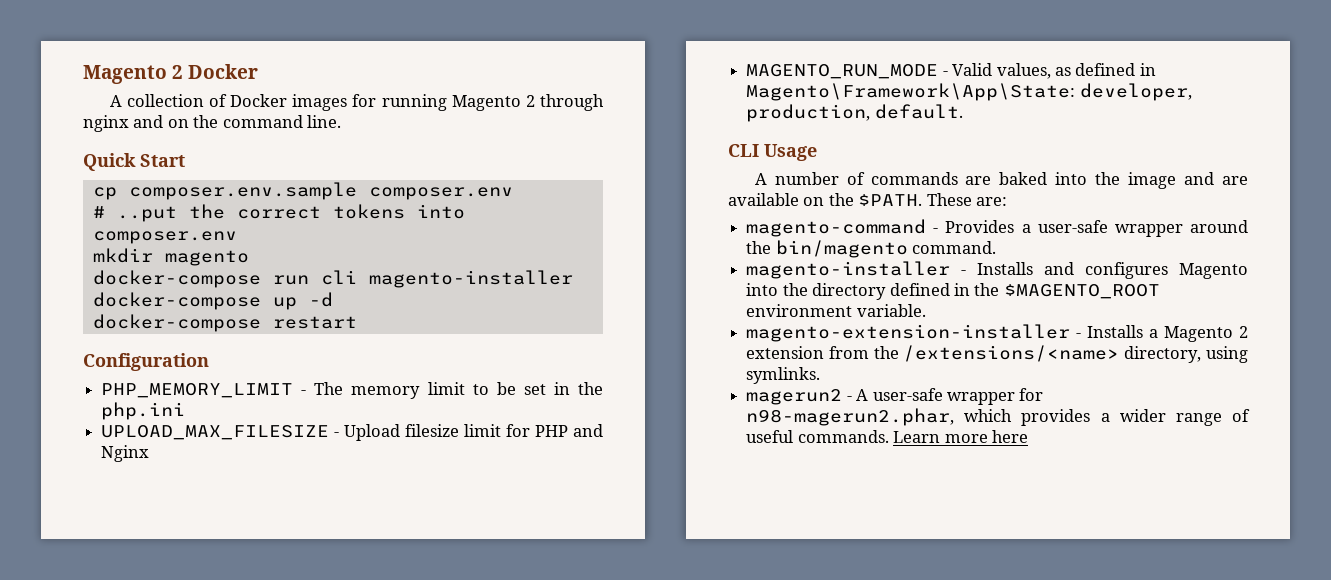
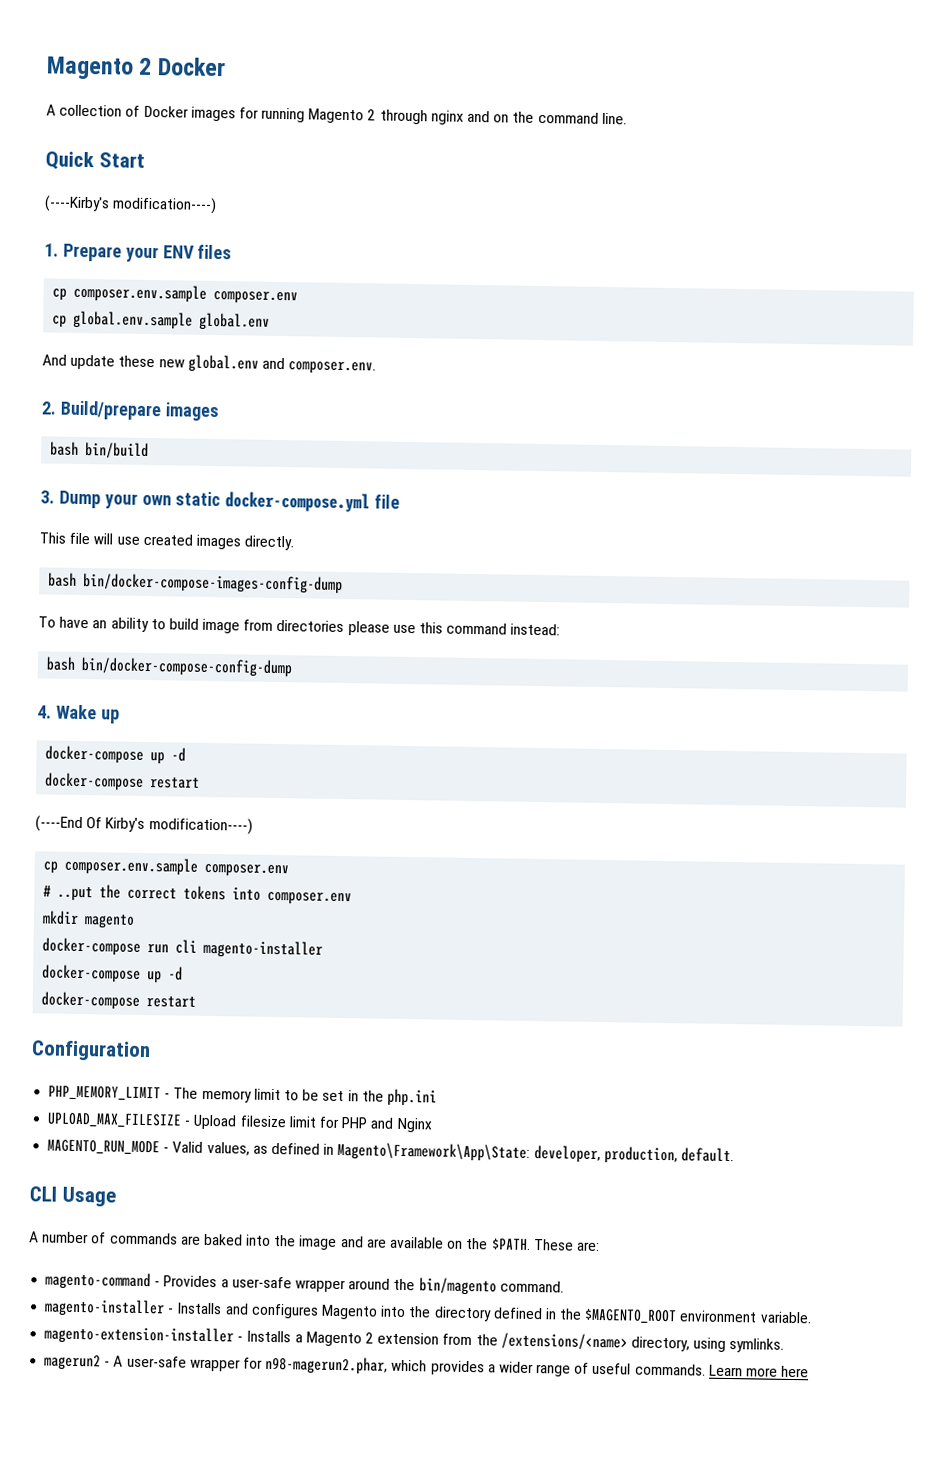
+ (----Kirby's modification----)
+ 1. Prepare your ENV files
+ cp composer.env.sample composer.env
+ cp global.env.sample global.env
+ And update these new global.env and composer.env.
+ 2. Build/prepare images
+ bash bin/build
+ 3. Dump your own static docker-compose.yml file
+ This file will use created images directly.
+ bash bin/docker-compose-images-config-dump
+ To have an ability to build image from directories please use this command instead:
+ bash bin/docker-compose-config-dump
+ 4. Wake up
+ docker-compose up -d
+ docker-compose restart
+ (----End Of Kirby's modification----)

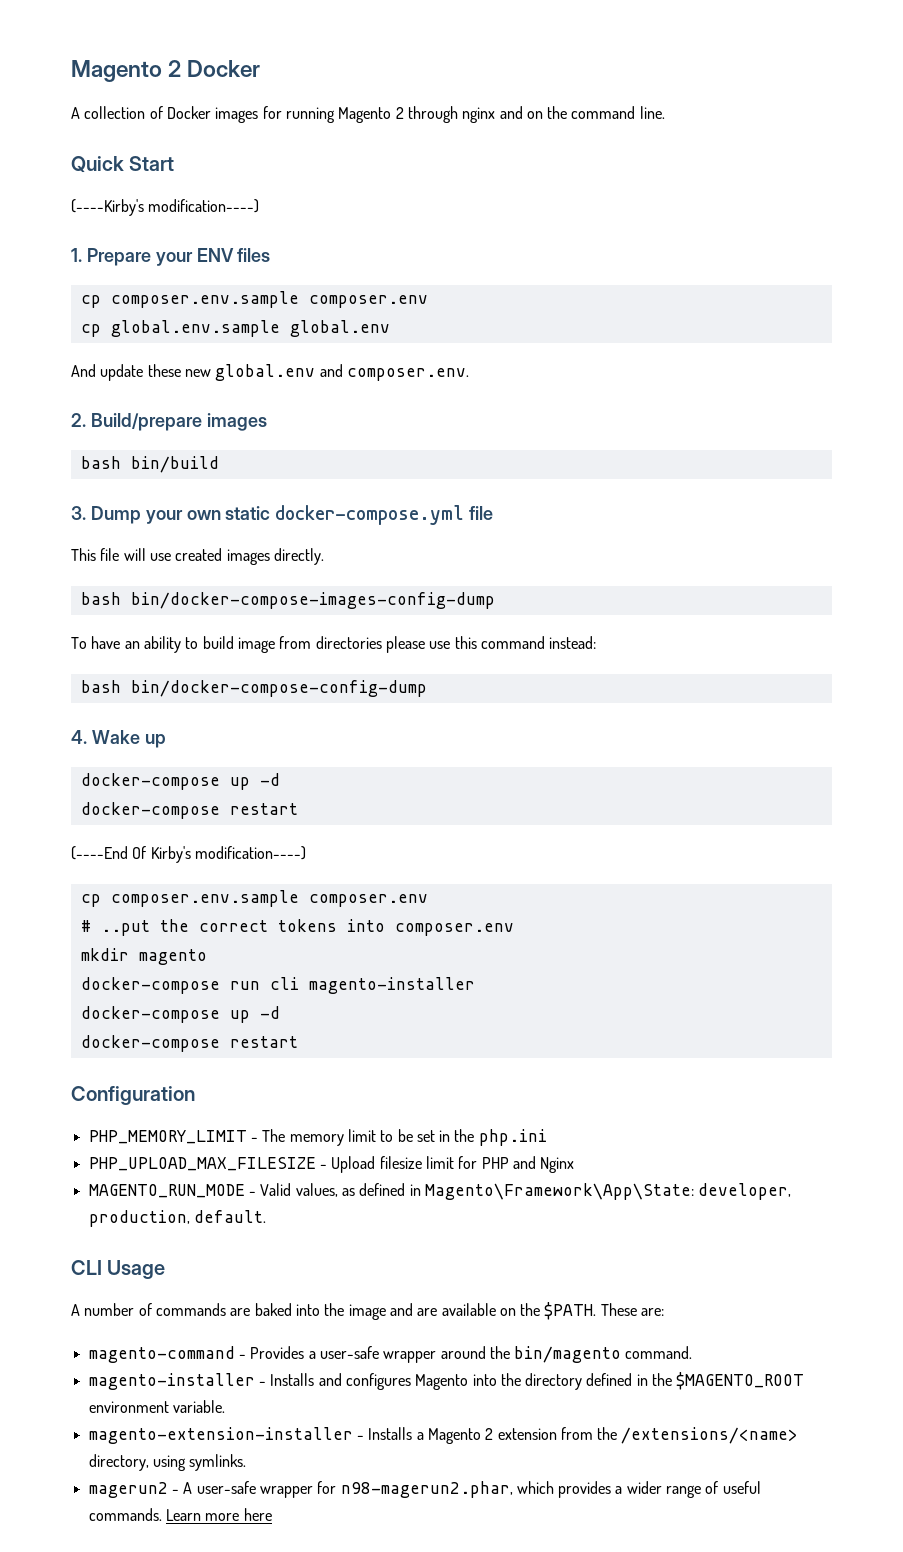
- UPLOAD_MAX_FILESIZE - Upload filesize limit for PHP and Nginx
+ PHP_UPLOAD_MAX_FILESIZE - Upload filesize limit for PHP and Nginx

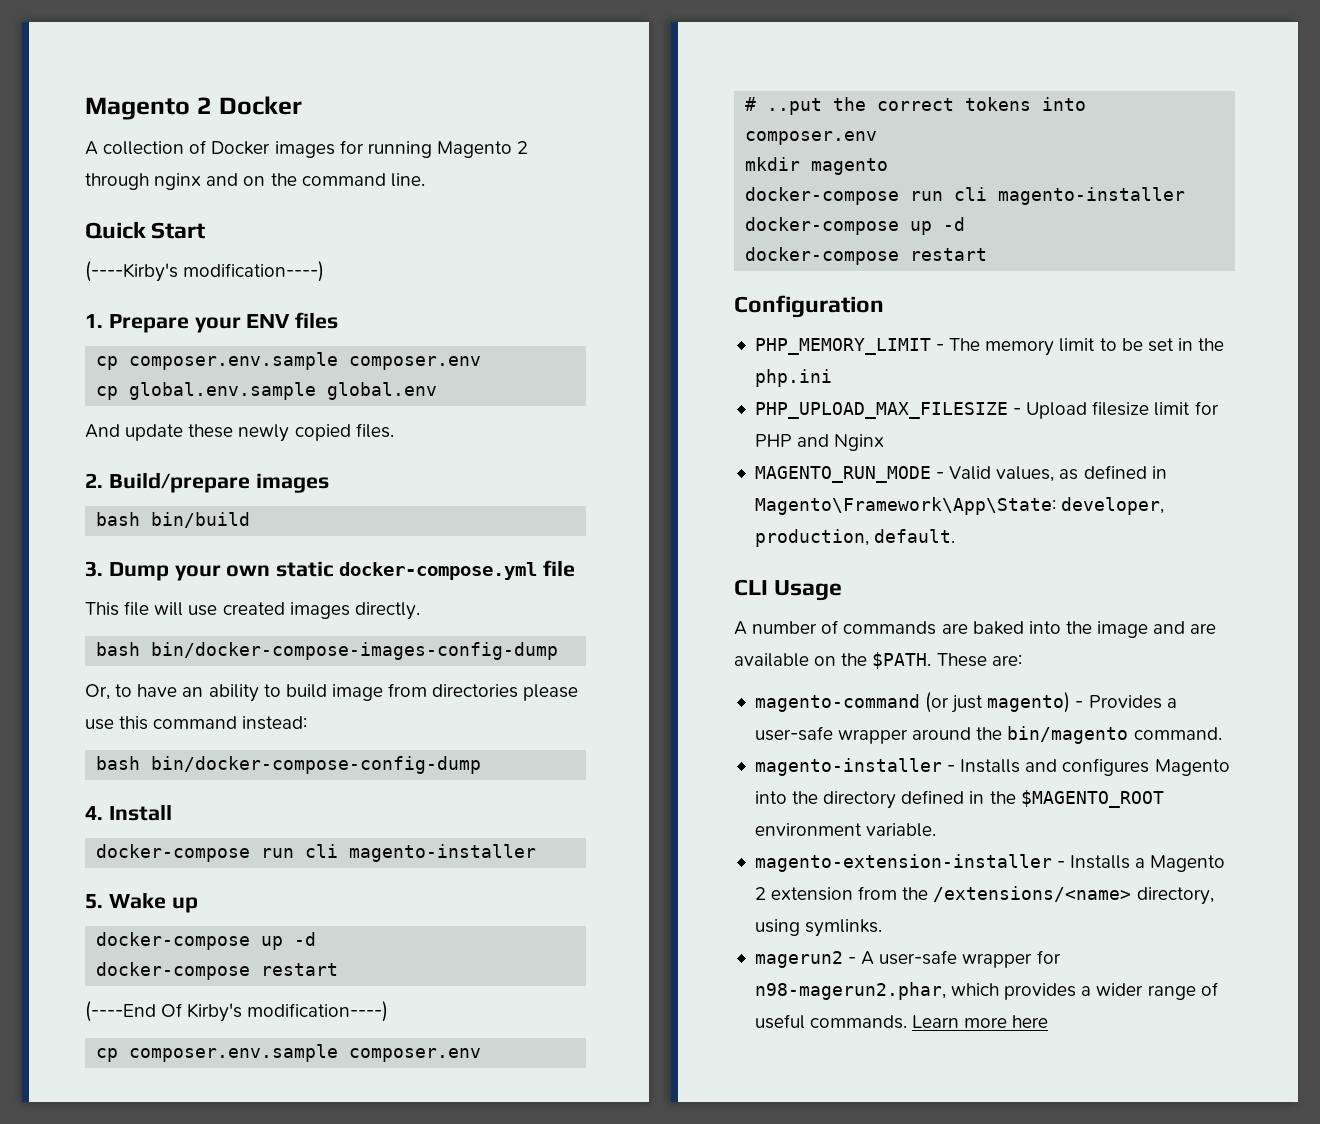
- And update these new global.env and composer.env.
+ And update these newly copied files.
- To have an ability to build image from directories please use this command instead:
+ Or, to have an ability to build image from directories please use this command instead:
- 4. Wake up
+ 4. Install
+ docker-compose run cli magento-installer
+ 5. Wake up
- magento-command - Provides a user-safe wrapper around the bin/magento command.
+ magento-command (or just magento) - Provides a user-safe wrapper around the bin/magento command.

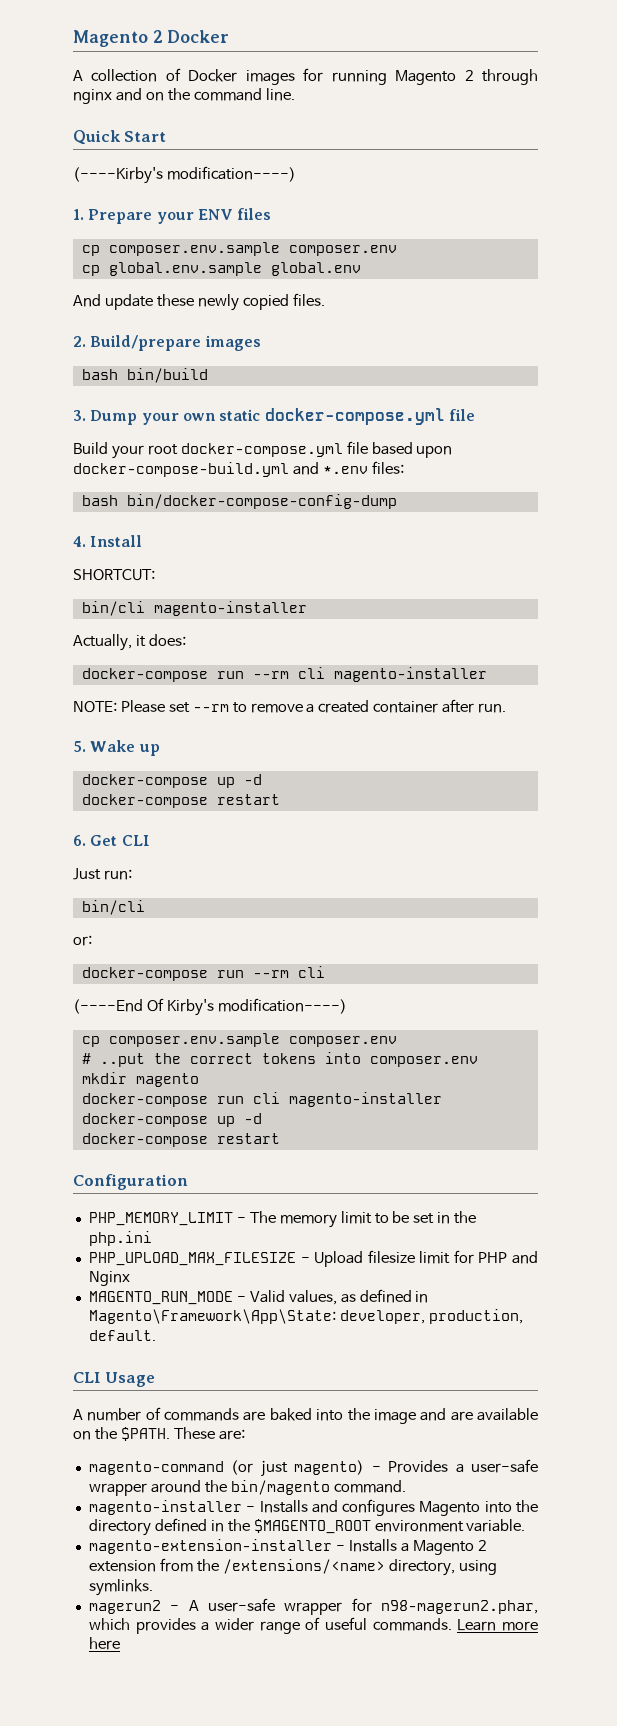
- This file will use created images directly.
- bash bin/docker-compose-images-config-dump
- Or, to have an ability to build image from directories please use this command instead:
+ Build your root docker-compose.yml file based upon docker-compose-build.yml and *.env files:
  bash bin/docker-compose-config-dump
  4. Install
- docker-compose run cli magento-installer
+ SHORTCUT:
+ bin/cli magento-installer
+ Actually, it does:
+ docker-compose run --rm cli magento-installer
+ NOTE: Please set --rm to remove a created container after run.
+ 6. Get CLI
+ Just run:
+ bin/cli
+ or:
+ docker-compose run --rm cli

